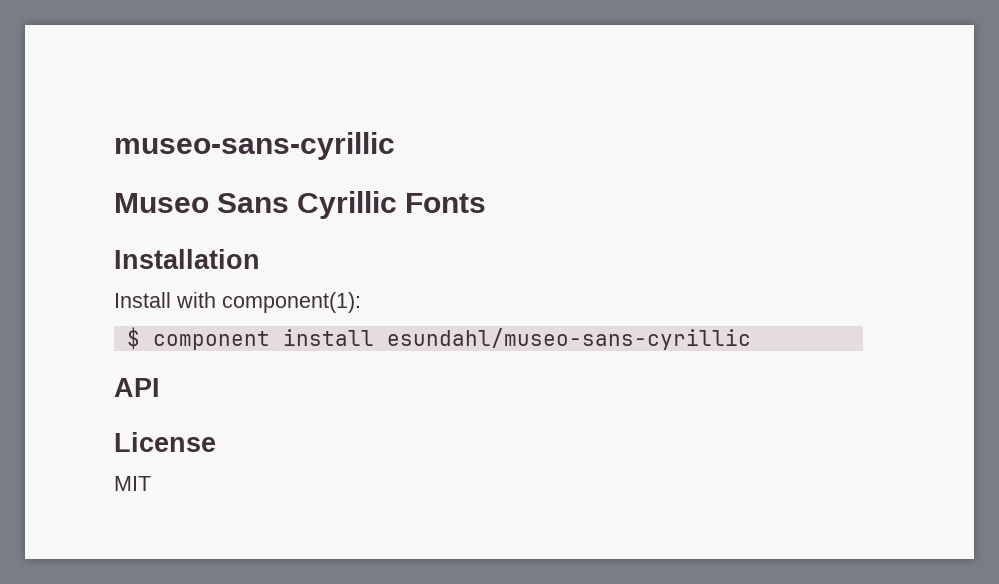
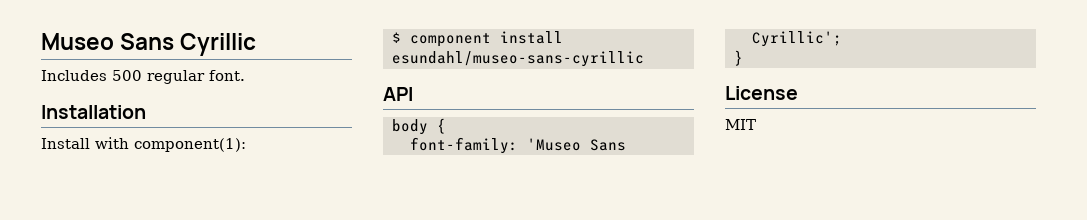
- museo-sans-cyrillic
- Museo Sans Cyrillic Fonts
+ Museo Sans Cyrillic
+ Includes 500 regular font.
+ body {
+ font-family: 'Museo Sans Cyrillic';
+ }

